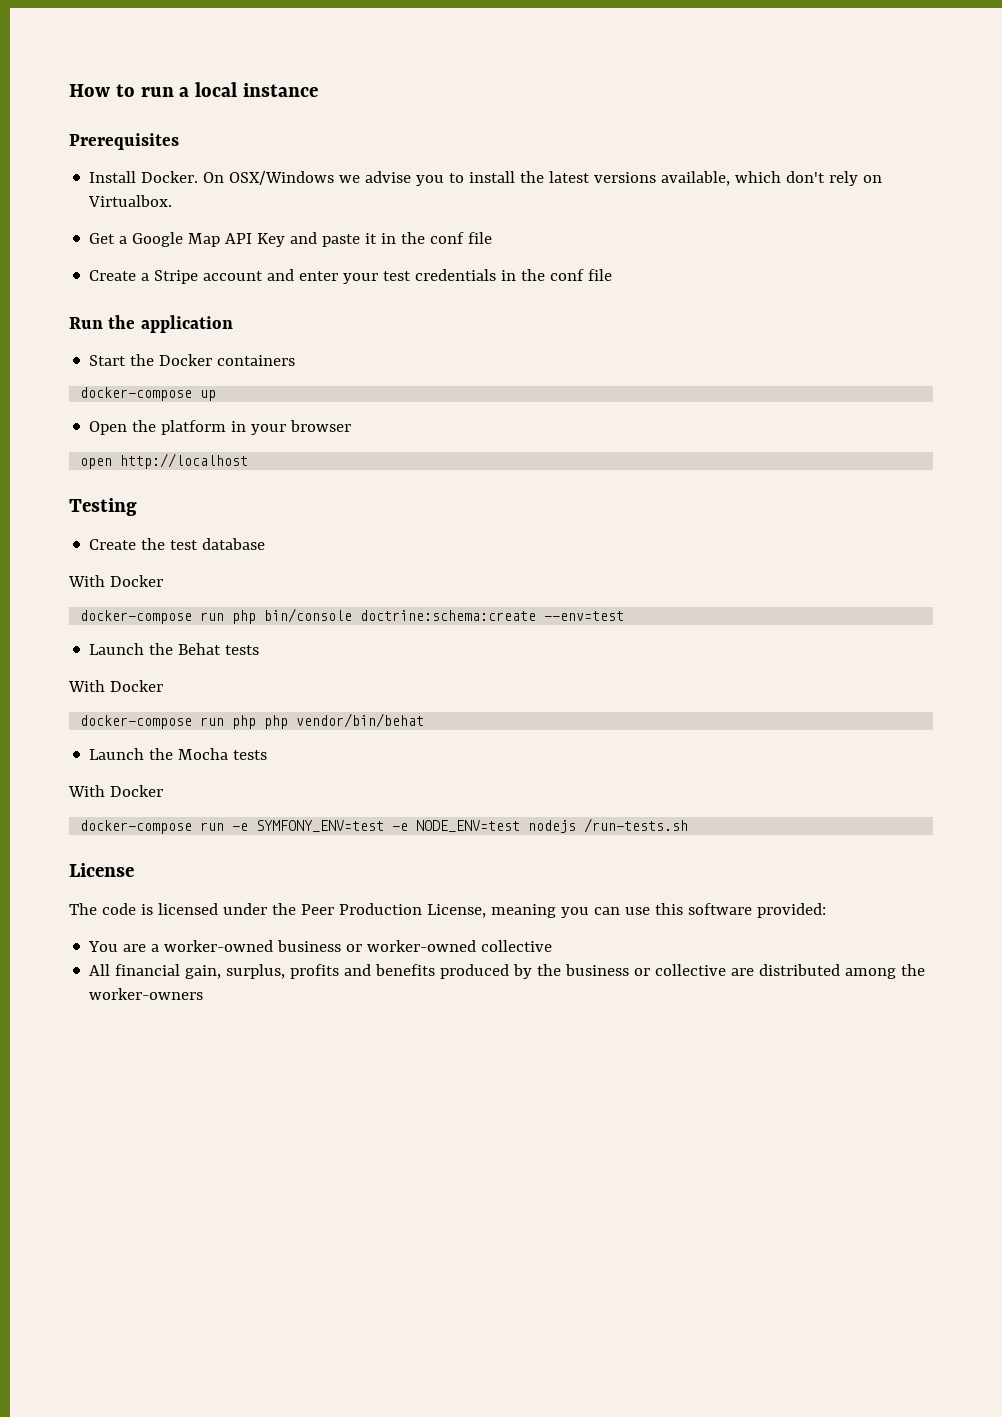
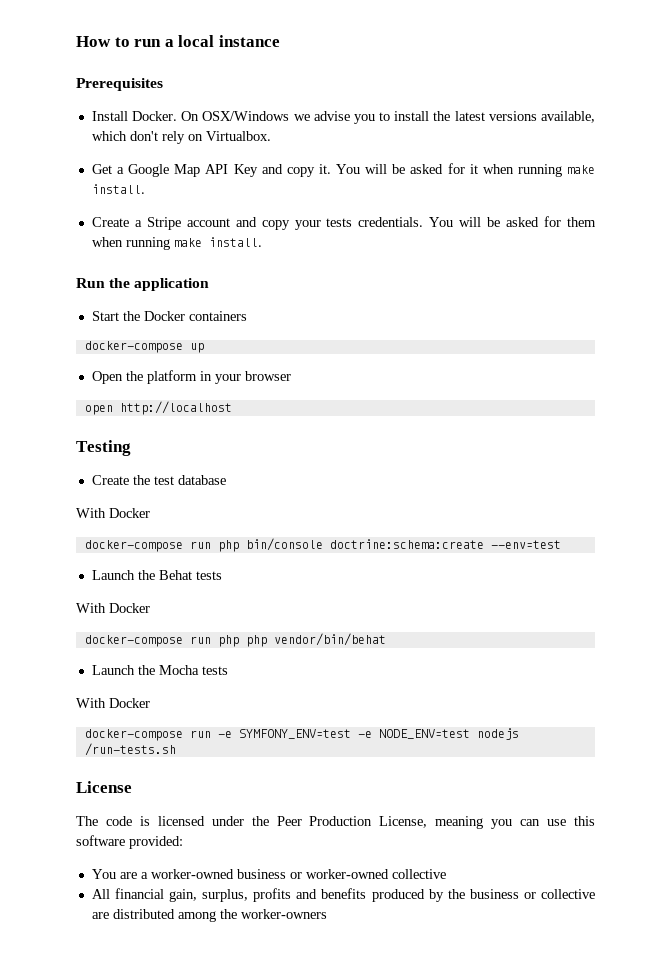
- Get a Google Map API Key and paste it in the conf file
+ Get a Google Map API Key and copy it. You will be asked for it when running make install.
- Create a Stripe account and enter your test credentials in the conf file
+ Create a Stripe account and copy your tests credentials. You will be asked for them when running make install.

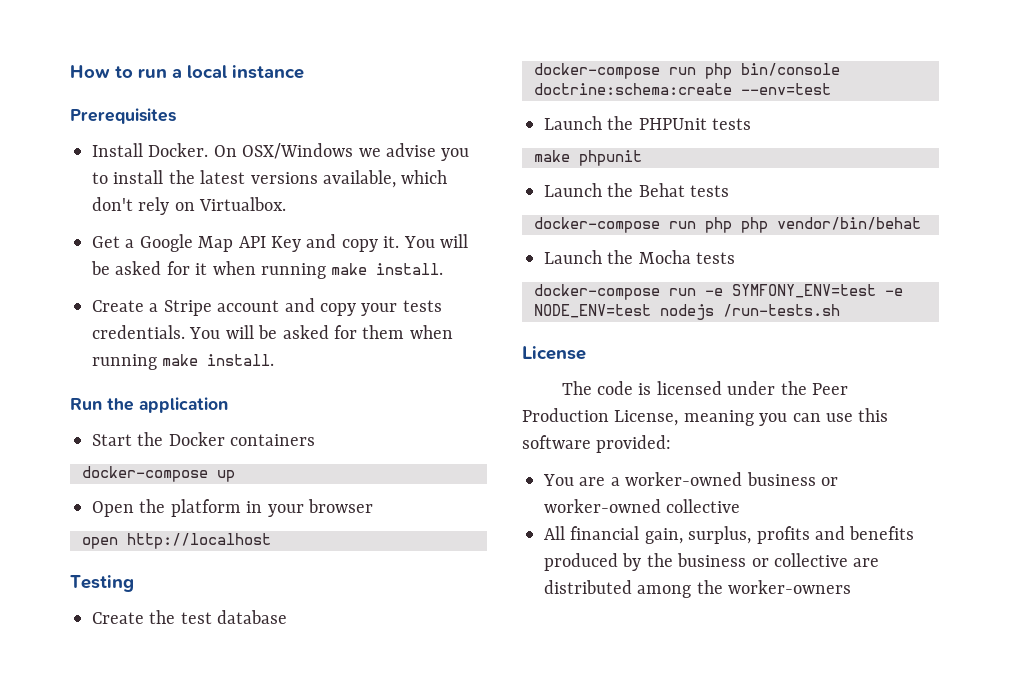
  Create the test database
- With Docker
+ Launch the PHPUnit tests
+ make phpunit
  Launch the Behat tests
- With Docker
  Launch the Mocha tests
- With Docker

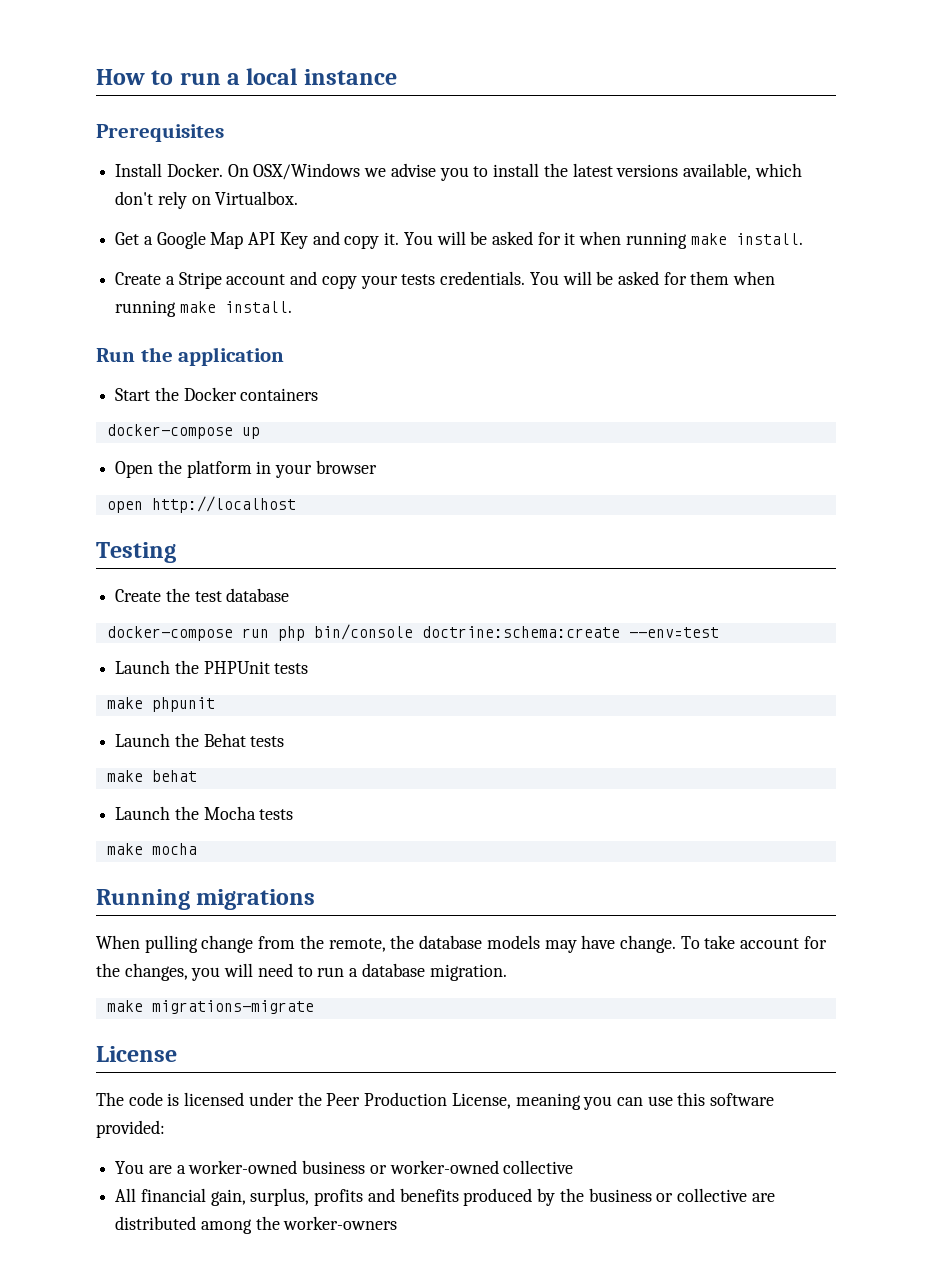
- docker-compose run php php vendor/bin/behat
+ make behat
- docker-compose run -e SYMFONY_ENV=test -e NODE_ENV=test nodejs /run-tests.sh
+ make mocha
+ Running migrations
+ When pulling change from the remote, the database models may have change. To take account for the changes, you will need to run a database migration.
+ make migrations-migrate

